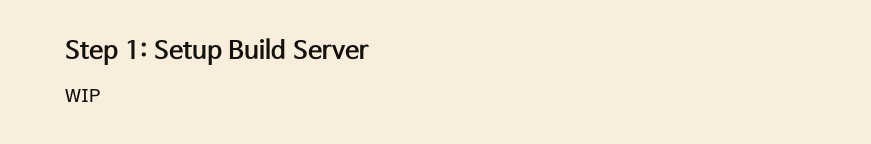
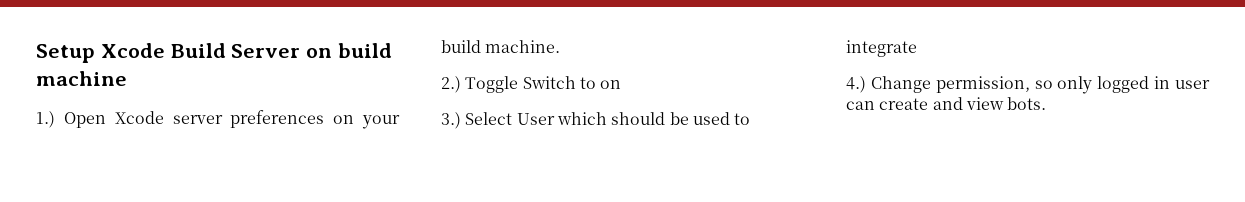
- Step 1: Setup Build Server
- WIP
+ Setup Xcode Build Server on build machine
+ 1.) Open Xcode server preferences on your build machine.
+ 2.) Toggle Switch to on
+ 3.) Select User which should be used to integrate
+ 4.) Change permission, so only logged in user can create and view bots.

